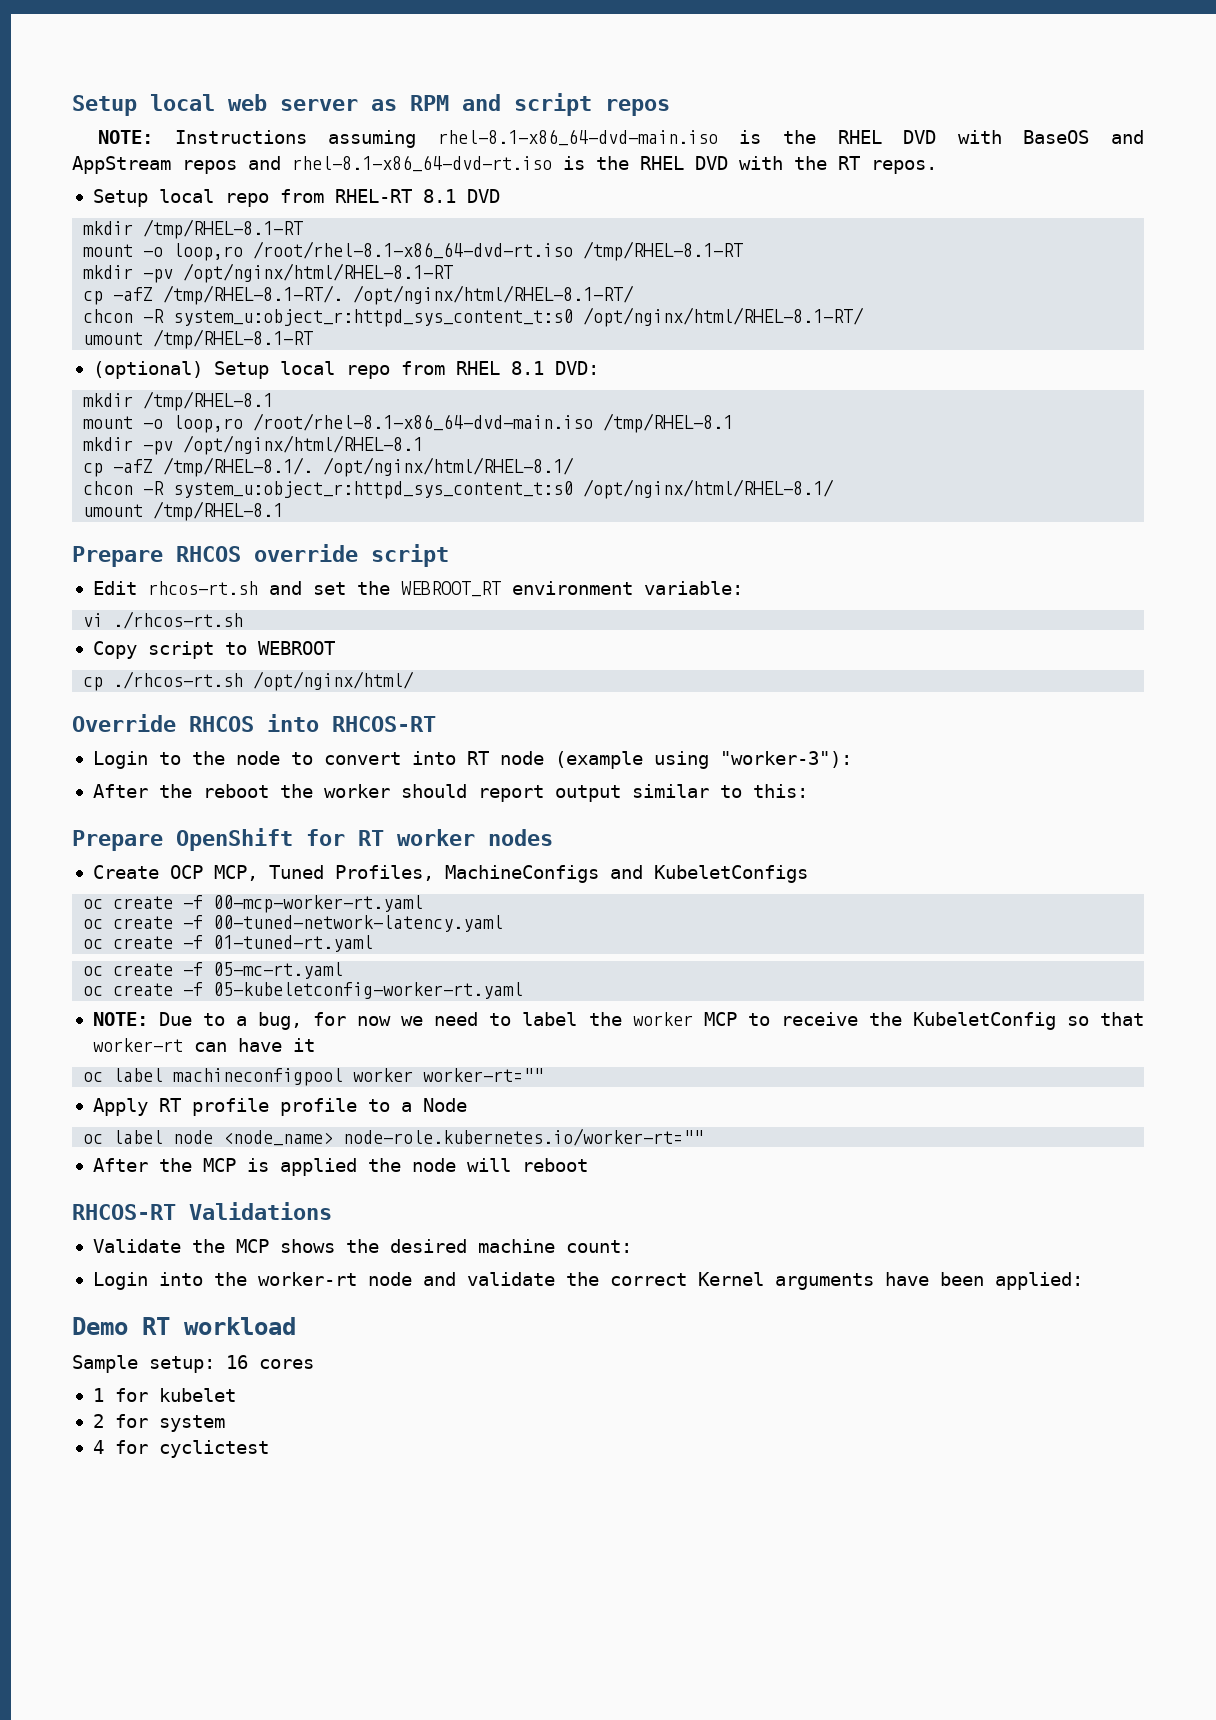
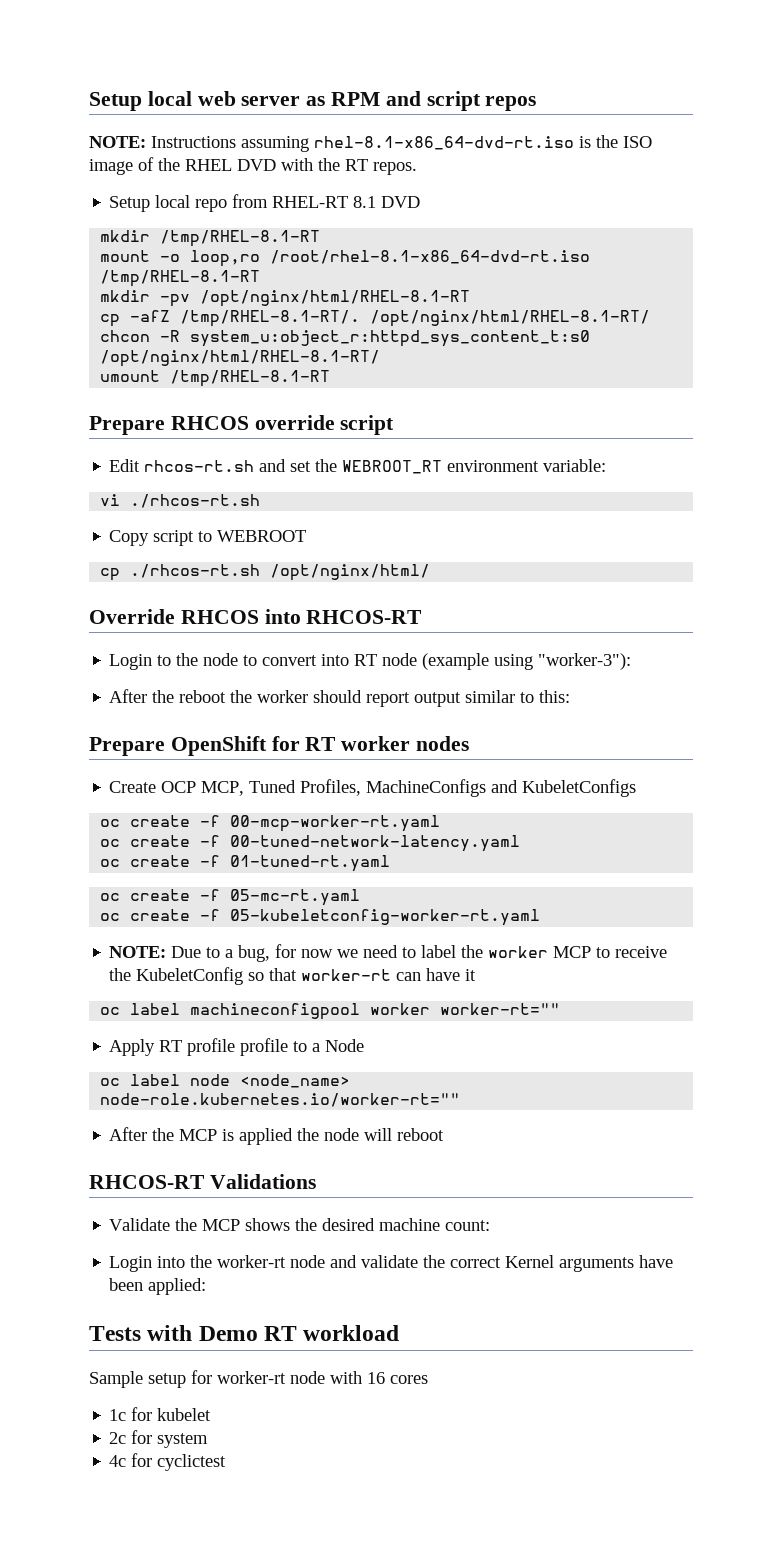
- NOTE: Instructions assuming rhel-8.1-x86_64-dvd-main.iso is the RHEL DVD with BaseOS and AppStream repos and rhel-8.1-x86_64-dvd-rt.iso is the RHEL DVD with the RT repos.
+ NOTE: Instructions assuming rhel-8.1-x86_64-dvd-rt.iso is the ISO image of the RHEL DVD with the RT repos.
- (optional) Setup local repo from RHEL 8.1 DVD:
- mkdir /tmp/RHEL-8.1
- mount -o loop,ro /root/rhel-8.1-x86_64-dvd-main.iso /tmp/RHEL-8.1
- mkdir -pv /opt/nginx/html/RHEL-8.1
- cp -afZ /tmp/RHEL-8.1/. /opt/nginx/html/RHEL-8.1/
- chcon -R system_u:object_r:httpd_sys_content_t:s0 /opt/nginx/html/RHEL-8.1/
- umount /tmp/RHEL-8.1
- Demo RT workload
+ Tests with Demo RT workload
- Sample setup: 16 cores
+ Sample setup for worker-rt node with 16 cores
- 1 for kubelet
+ 1c for kubelet
- 2 for system
+ 2c for system
- 4 for cyclictest
+ 4c for cyclictest

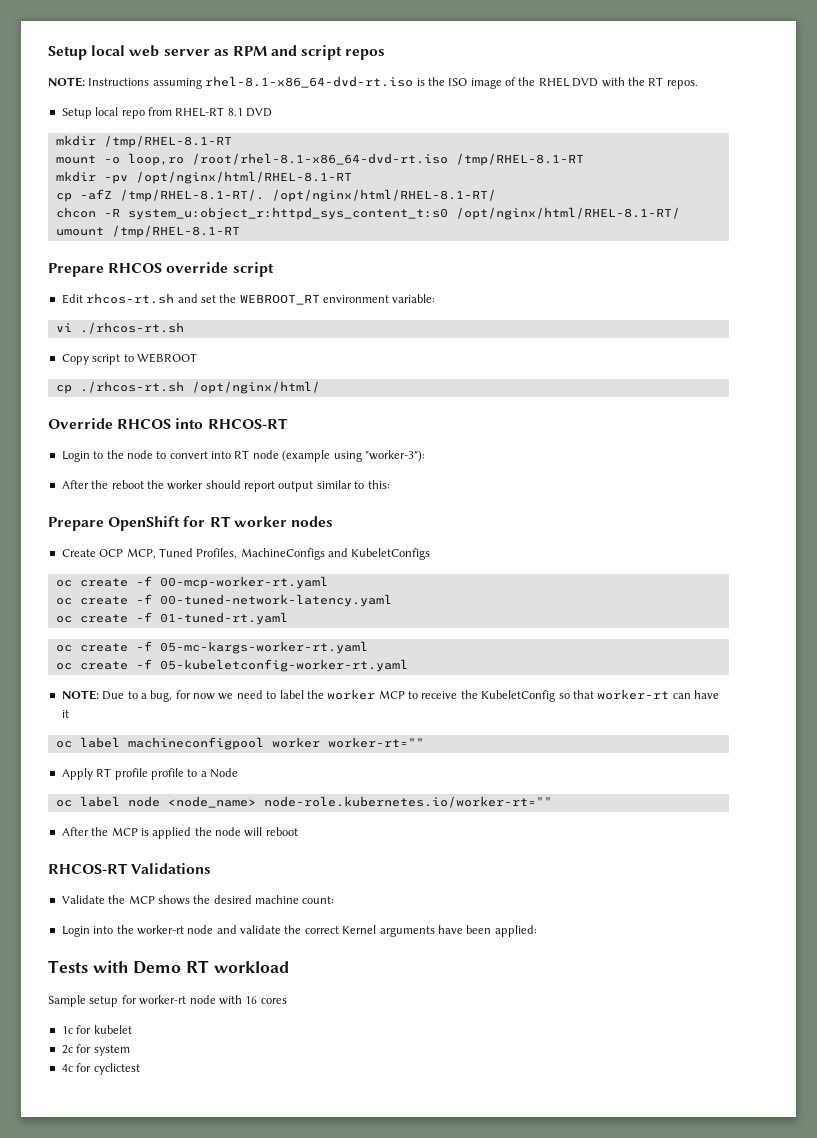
- oc create -f 05-mc-rt.yaml
+ oc create -f 05-mc-kargs-worker-rt.yaml

